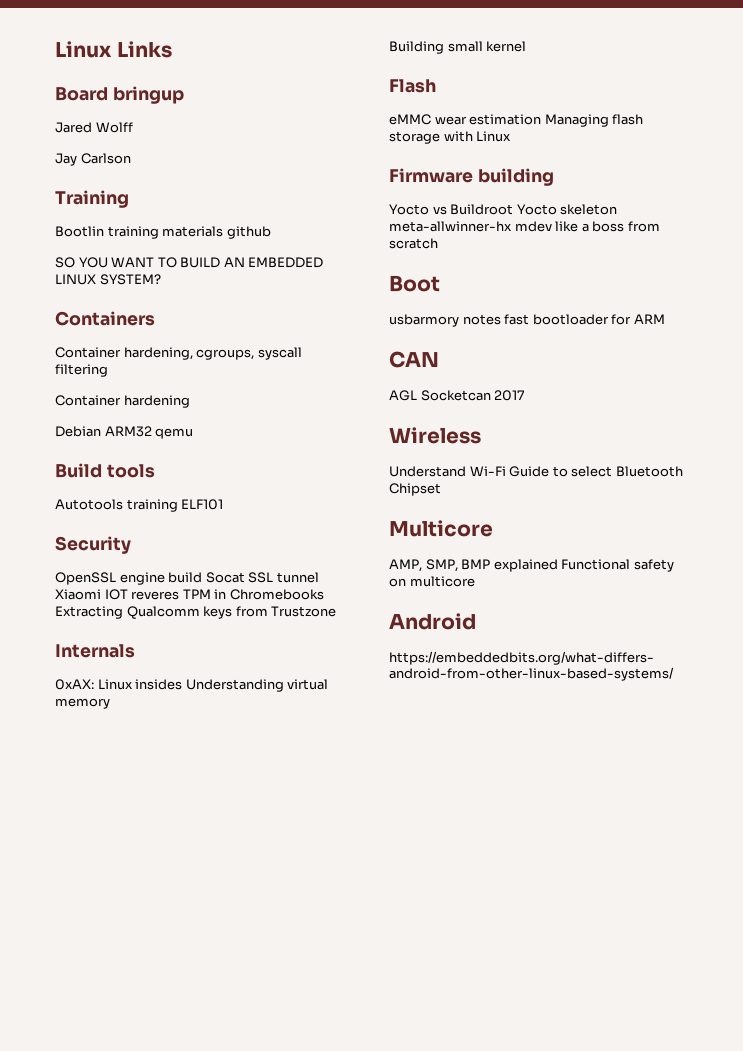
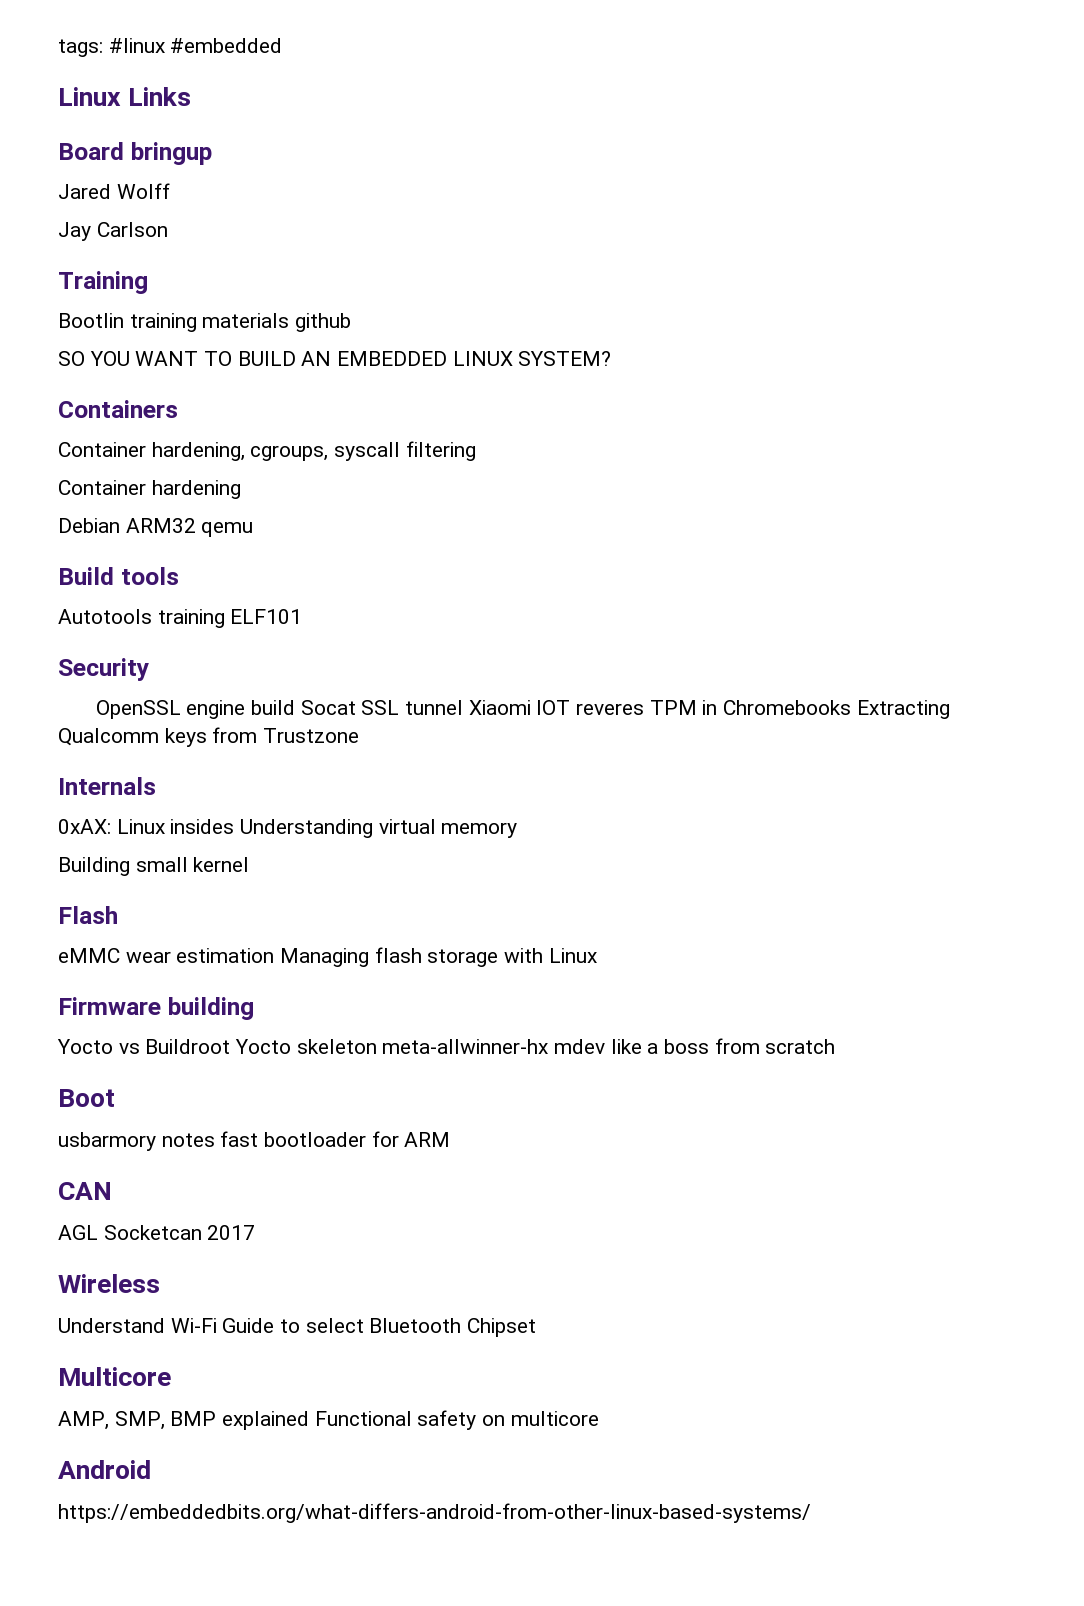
+ tags: #linux #embedded

